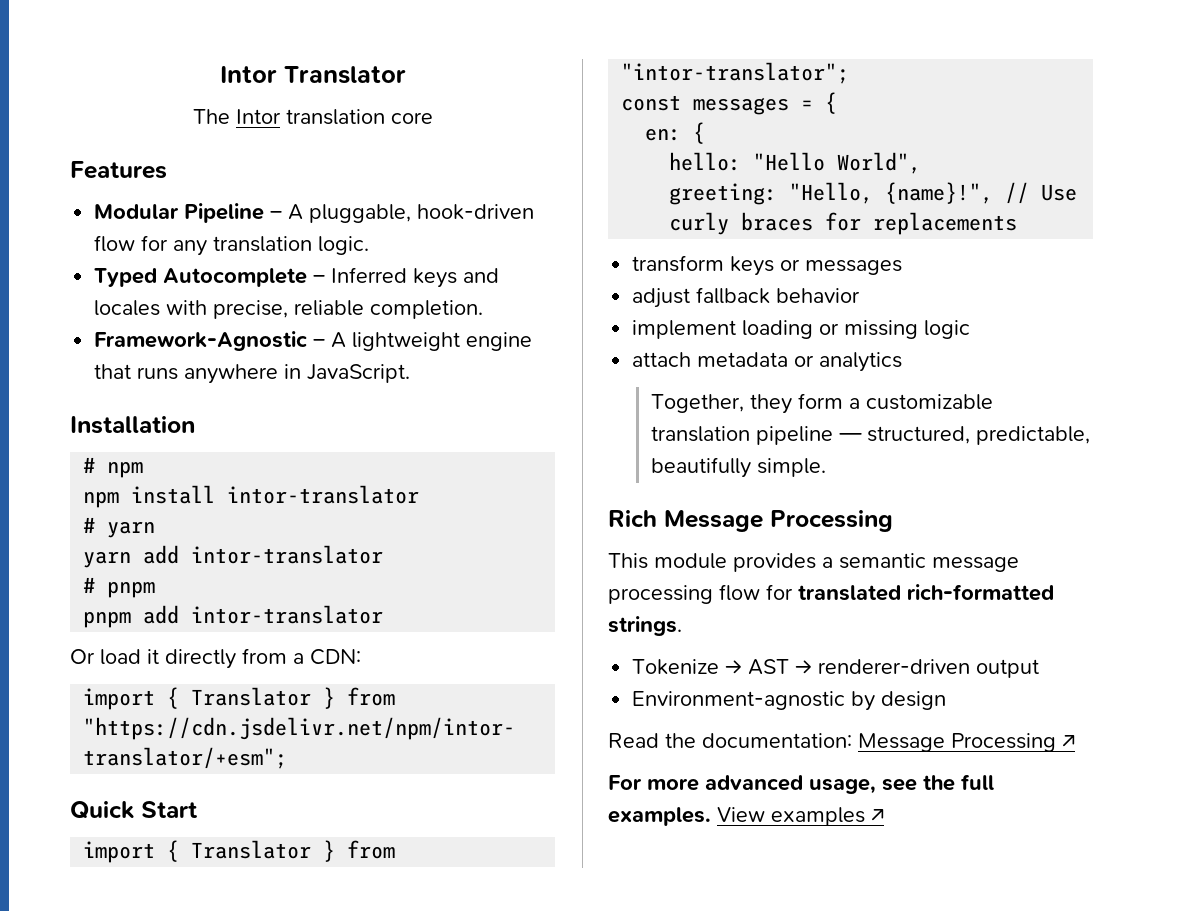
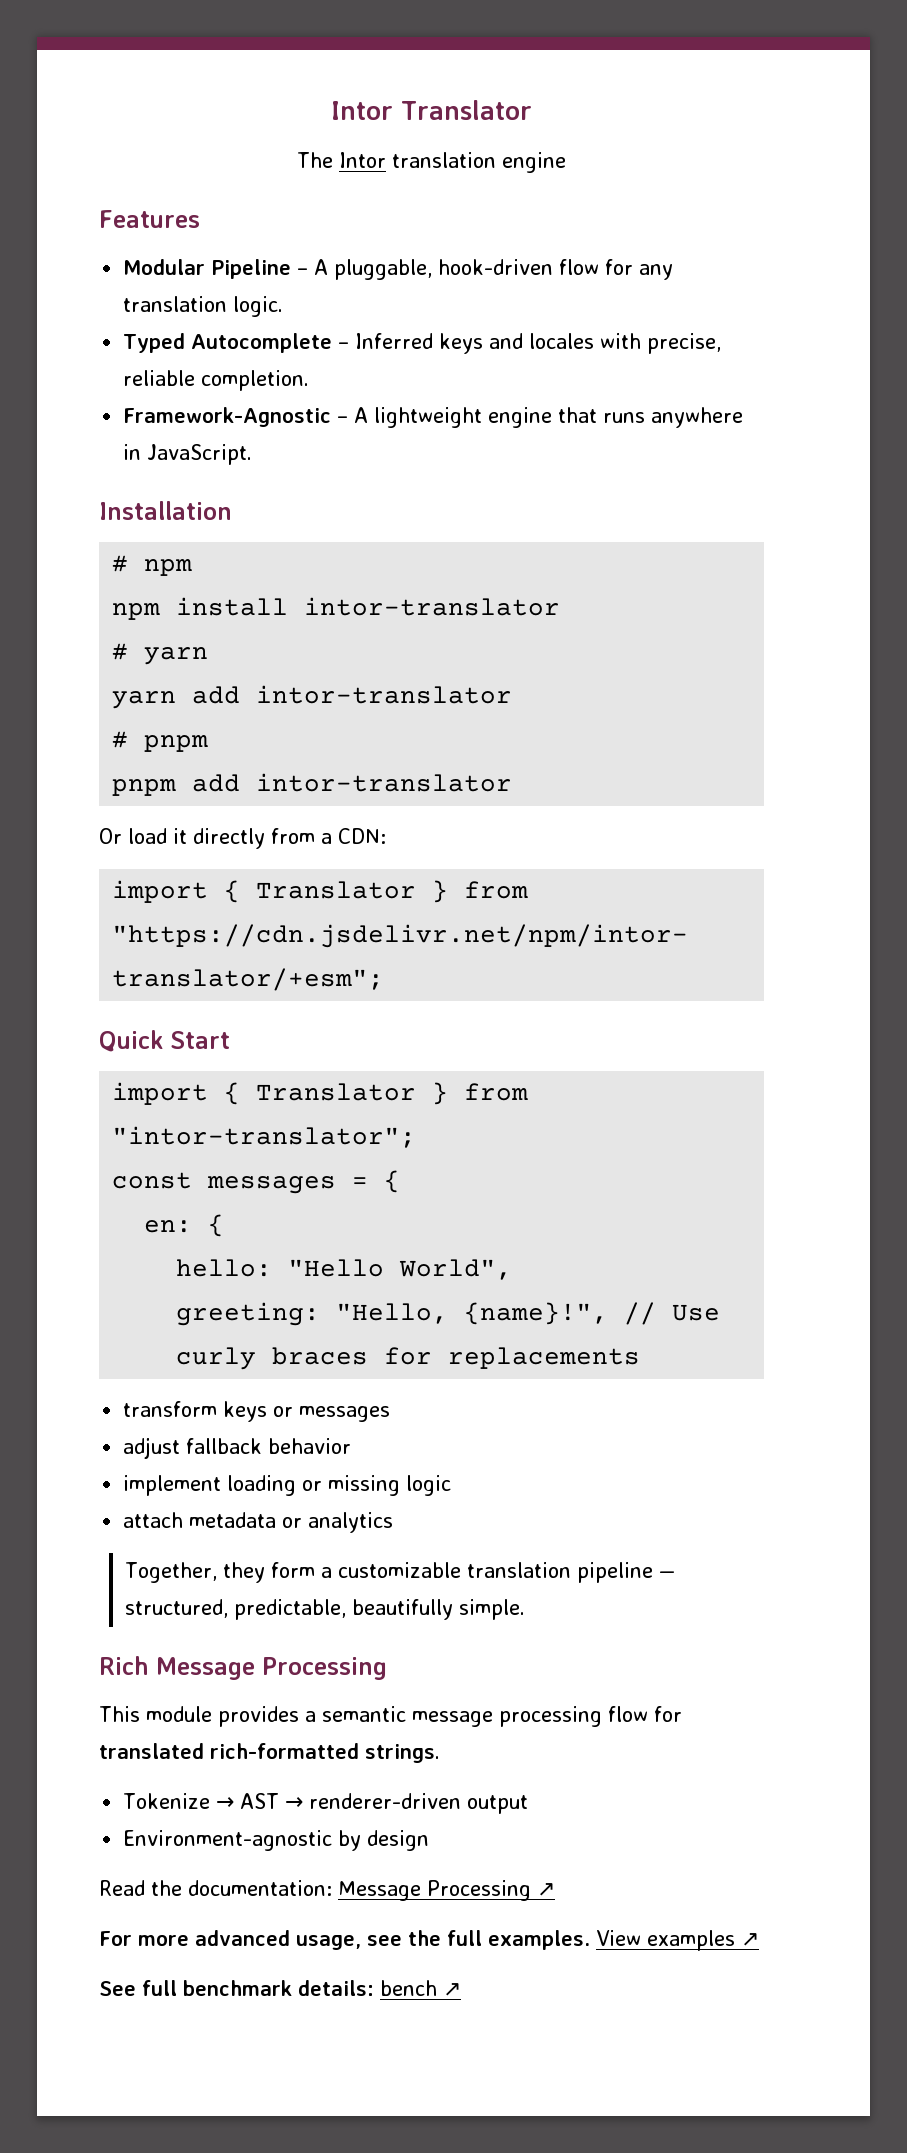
- The Intor translation core
+ The Intor translation engine
+ See full benchmark details: bench ↗

